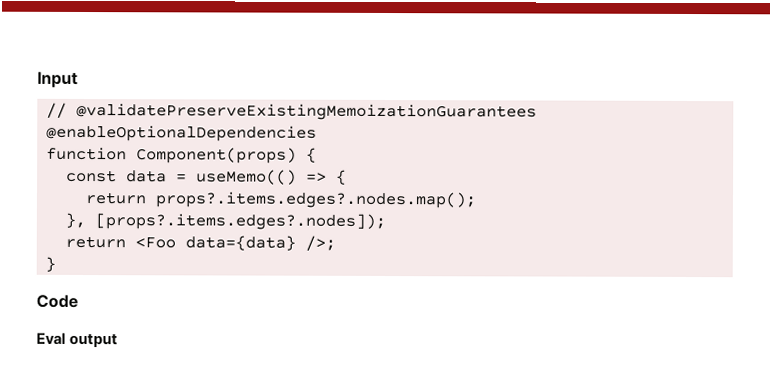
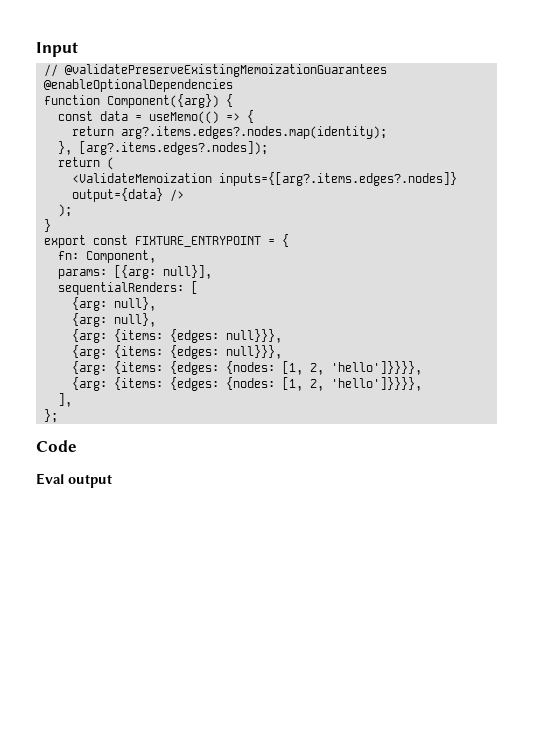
- function Component(props) {
+ function Component({arg}) {
- return props?.items.edges?.nodes.map();
+ return arg?.items.edges?.nodes.map(identity);
- }, [props?.items.edges?.nodes]);
- return <Foo data={data} />;
+ }, [arg?.items.edges?.nodes]);
+ return (
+ <ValidateMemoization inputs={[arg?.items.edges?.nodes]} output={data} />
+ );
  }
+ export const FIXTURE_ENTRYPOINT = {
+ fn: Component,
+ params: [{arg: null}],
+ sequentialRenders: [
+ {arg: null},
+ {arg: null},
+ {arg: {items: {edges: null}}},
+ {arg: {items: {edges: null}}},
+ {arg: {items: {edges: {nodes: [1, 2, 'hello']}}}},
+ {arg: {items: {edges: {nodes: [1, 2, 'hello']}}}},
+ ],
+ };

